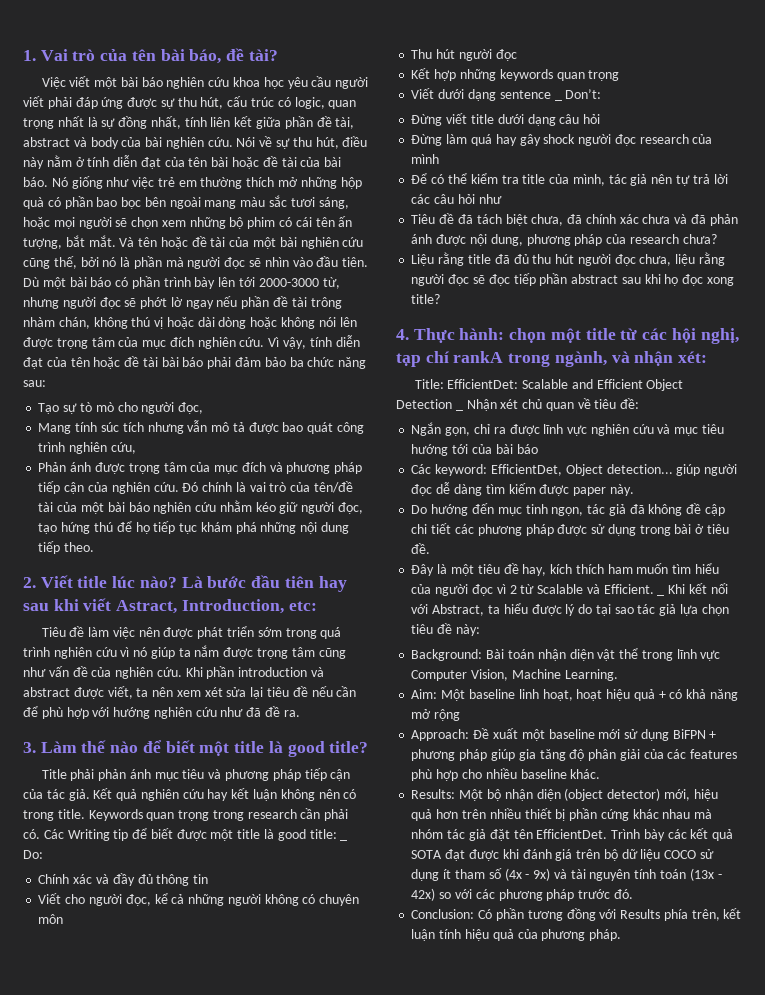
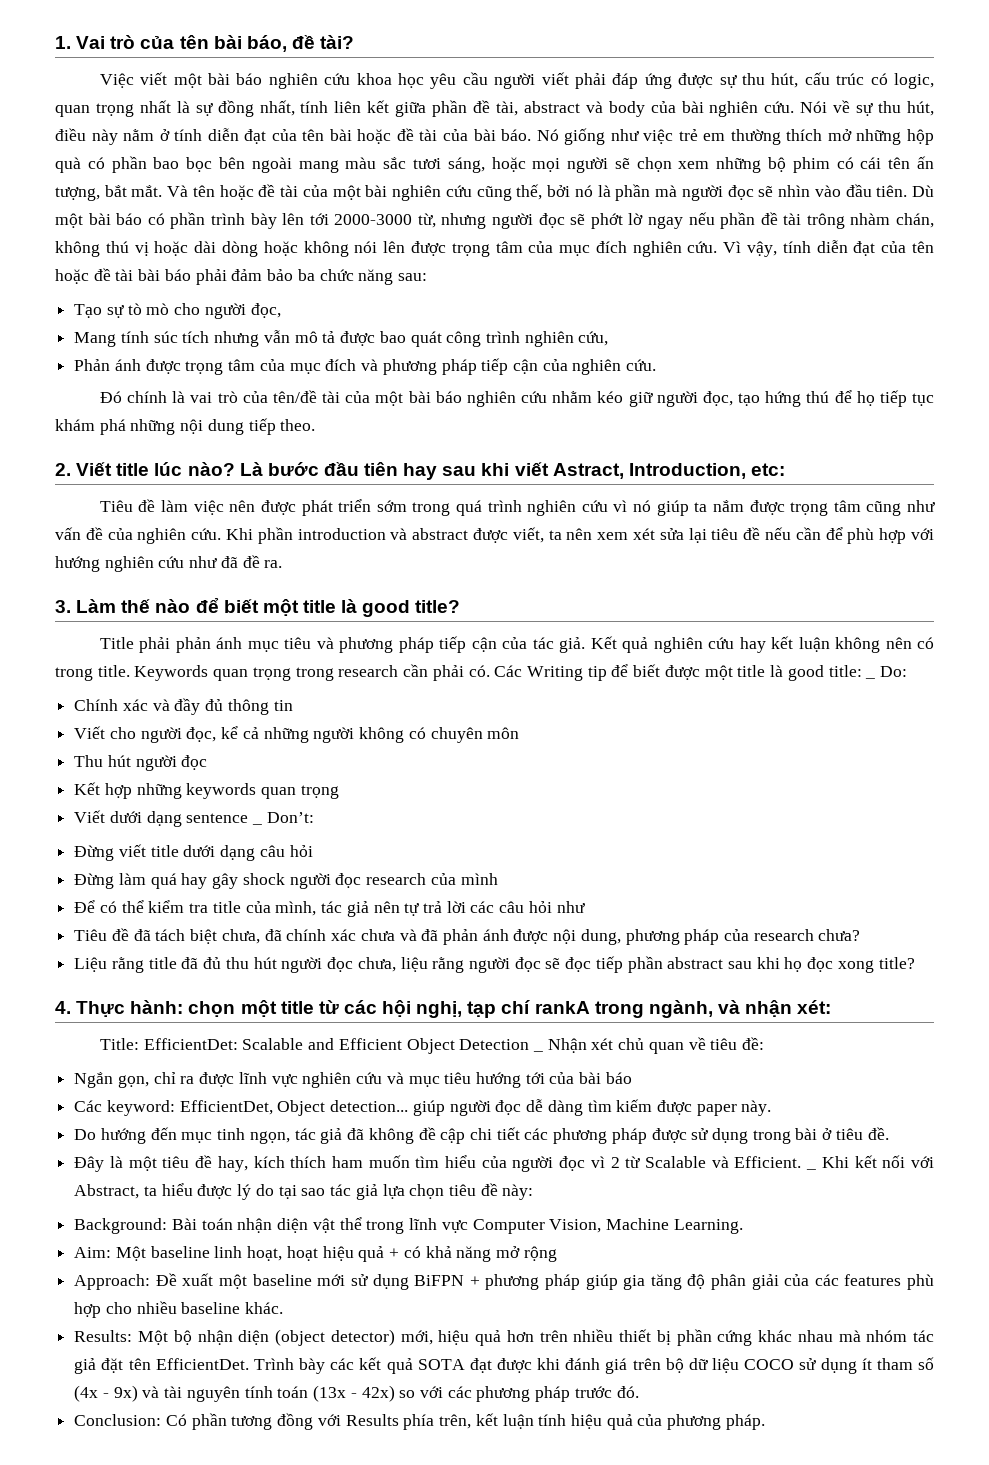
- Phản ánh được trọng tâm của mục đích và phương pháp tiếp cận của nghiên cứu. Đó chính là vai trò của tên/đề tài của một bài báo nghiên cứu nhằm kéo giữ người đọc, tạo hứng thú để họ tiếp tục khám phá những nội dung tiếp theo.
+ Phản ánh được trọng tâm của mục đích và phương pháp tiếp cận của nghiên cứu.
+ Đó chính là vai trò của tên/đề tài của một bài báo nghiên cứu nhằm kéo giữ người đọc, tạo hứng thú để họ tiếp tục khám phá những nội dung tiếp theo.

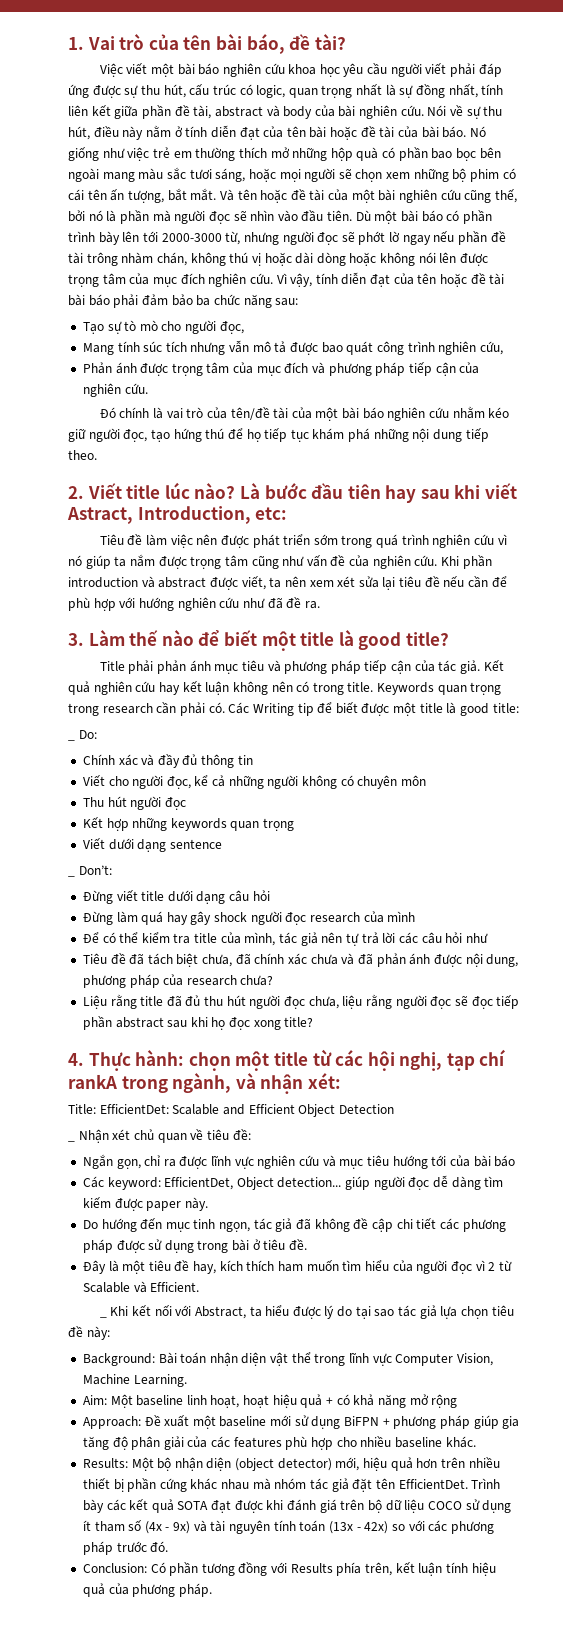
- Các Writing tip để biết được một title là good title: _ Do:
+ Các Writing tip để biết được một title là good title:
+ _ Do:
- Viết dưới dạng sentence _ Don’t:
+ Viết dưới dạng sentence
+ _ Don’t:
- Title: EfficientDet: Scalable and Efficient Object Detection _ Nhận xét chủ quan về tiêu đề:
+ Title: EfficientDet: Scalable and Efficient Object Detection
+ _ Nhận xét chủ quan về tiêu đề:
- Đây là một tiêu đề hay, kích thích ham muốn tìm hiểu của người đọc vì 2 từ Scalable và Efficient. _ Khi kết nối với Abstract, ta hiểu được lý do tại sao tác giả lựa chọn tiêu đề này:
+ Đây là một tiêu đề hay, kích thích ham muốn tìm hiểu của người đọc vì 2 từ Scalable và Efficient.
+ _ Khi kết nối với Abstract, ta hiểu được lý do tại sao tác giả lựa chọn tiêu đề này:

